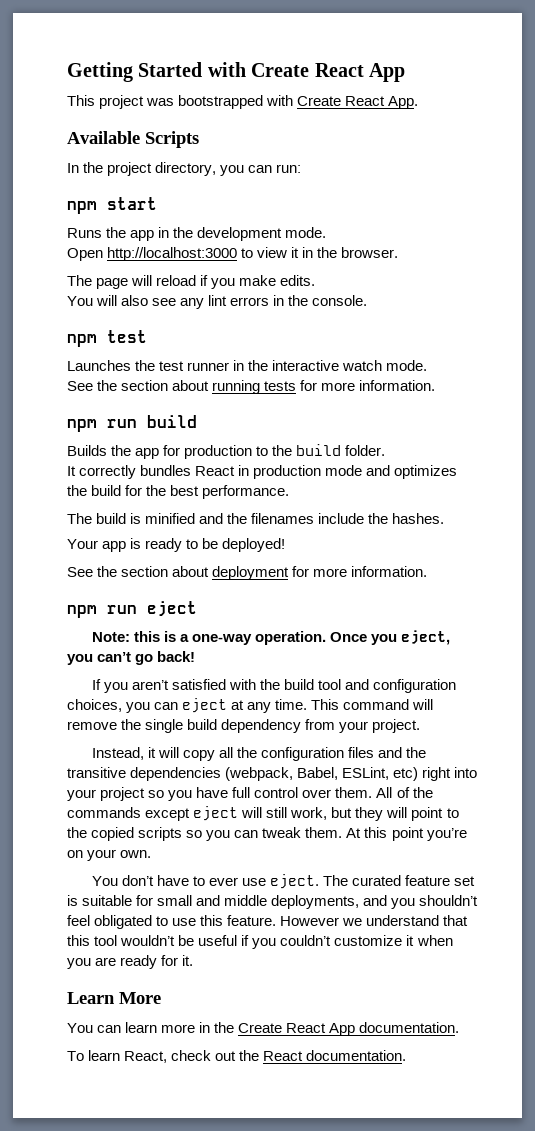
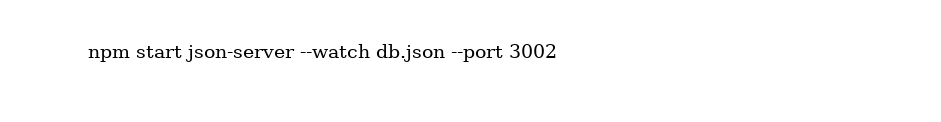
- Getting Started with Create React App
- This project was bootstrapped with Create React App.
- Available Scripts
- In the project directory, you can run:
- npm start
- Runs the app in the development mode.
- Open http://localhost:3000 to view it in the browser.
- The page will reload if you make edits.
- You will also see any lint errors in the console.
- npm test
- Launches the test runner in the interactive watch mode.
- See the section about running tests for more information.
- npm run build
- Builds the app for production to the build folder.
- It correctly bundles React in production mode and optimizes the build for the best performance.
- The build is minified and the filenames include the hashes.
- Your app is ready to be deployed!
- See the section about deployment for more information.
- npm run eject
- Note: this is a one-way operation. Once you eject, you can’t go back!
- If you aren’t satisfied with the build tool and configuration choices, you can eject at any time. This command will remove the single build dependency from your project.
- Instead, it will copy all the configuration files and the transitive dependencies (webpack, Babel, ESLint, etc) right into your project so you have full control over them. All of the commands except eject will still work, but they will point to the copied scripts so you can tweak them. At this point you’re on your own.
- You don’t have to ever use eject. The curated feature set is suitable for small and middle deployments, and you shouldn’t feel obligated to use this feature. However we understand that this tool wouldn’t be useful if you couldn’t customize it when you are ready for it.
- Learn More
- You can learn more in the Create React App documentation.
- To learn React, check out the React documentation.
+ npm start json-server --watch db.json --port 3002

